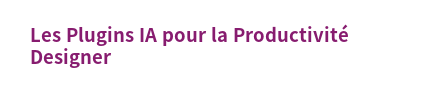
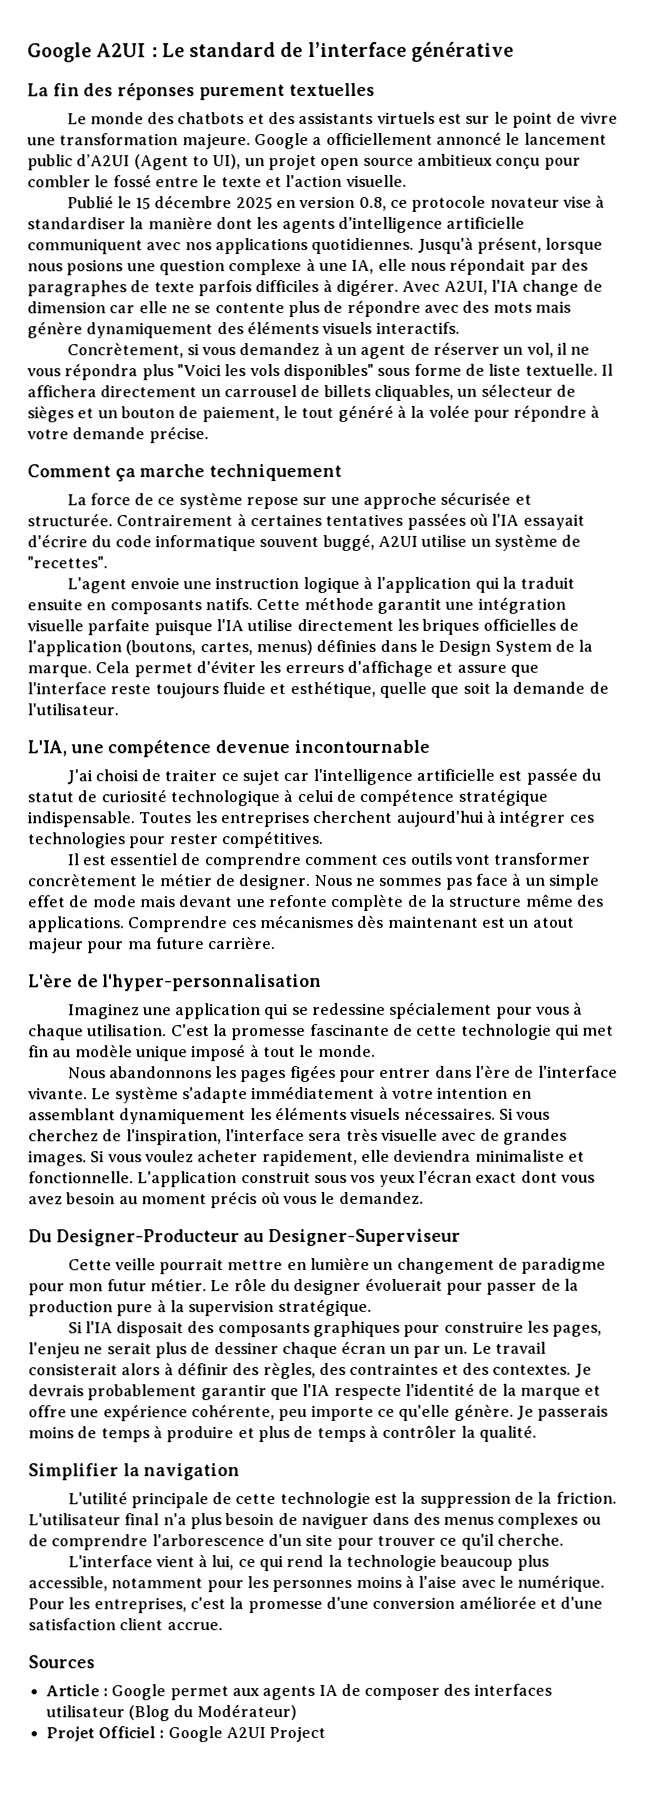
- Les Plugins IA pour la Productivité Designer
+ Google A2UI : Le standard de l’interface générative
+ La fin des réponses purement textuelles
+ Le monde des chatbots et des assistants virtuels est sur le point de vivre une transformation majeure. Google a officiellement annoncé le lancement public d’A2UI (Agent to UI), un projet open source ambitieux conçu pour combler le fossé entre le texte et l'action visuelle.
+ Publié le 15 décembre 2025 en version 0.8, ce protocole novateur vise à standardiser la manière dont les agents d'intelligence artificielle communiquent avec nos applications quotidiennes. Jusqu'à présent, lorsque nous posions une question complexe à une IA, elle nous répondait par des paragraphes de texte parfois difficiles à digérer. Avec A2UI, l'IA change de dimension car elle ne se contente plus de répondre avec des mots mais génère dynamiquement des éléments visuels interactifs.
+ Concrètement, si vous demandez à un agent de réserver un vol, il ne vous répondra plus "Voici les vols disponibles" sous forme de liste textuelle. Il affichera directement un carrousel de billets cliquables, un sélecteur de sièges et un bouton de paiement, le tout généré à la volée pour répondre à votre demande précise.
+ Comment ça marche techniquement
+ La force de ce système repose sur une approche sécurisée et structurée. Contrairement à certaines tentatives passées où l'IA essayait d'écrire du code informatique souvent buggé, A2UI utilise un système de "recettes".
+ L'agent envoie une instruction logique à l'application qui la traduit ensuite en composants natifs. Cette méthode garantit une intégration visuelle parfaite puisque l'IA utilise directement les briques officielles de l'application (boutons, cartes, menus) définies dans le Design System de la marque. Cela permet d'éviter les erreurs d'affichage et assure que l'interface reste toujours fluide et esthétique, quelle que soit la demande de l'utilisateur.
+ L'IA, une compétence devenue incontournable
+ J'ai choisi de traiter ce sujet car l'intelligence artificielle est passée du statut de curiosité technologique à celui de compétence stratégique indispensable. Toutes les entreprises cherchent aujourd'hui à intégrer ces technologies pour rester compétitives.
+ Il est essentiel de comprendre comment ces outils vont transformer concrètement le métier de designer. Nous ne sommes pas face à un simple effet de mode mais devant une refonte complète de la structure même des applications. Comprendre ces mécanismes dès maintenant est un atout majeur pour ma future carrière.
+ L'ère de l'hyper-personnalisation
+ Imaginez une application qui se redessine spécialement pour vous à chaque utilisation. C'est la promesse fascinante de cette technologie qui met fin au modèle unique imposé à tout le monde.
+ Nous abandonnons les pages figées pour entrer dans l'ère de l'interface vivante. Le système s'adapte immédiatement à votre intention en assemblant dynamiquement les éléments visuels nécessaires. Si vous cherchez de l'inspiration, l'interface sera très visuelle avec de grandes images. Si vous voulez acheter rapidement, elle deviendra minimaliste et fonctionnelle. L'application construit sous vos yeux l'écran exact dont vous avez besoin au moment précis où vous le demandez.
+ Du Designer-Producteur au Designer-Superviseur
+ Cette veille pourrait mettre en lumière un changement de paradigme pour mon futur métier. Le rôle du designer évoluerait pour passer de la production pure à la supervision stratégique.
+ Si l'IA disposait des composants graphiques pour construire les pages, l'enjeu ne serait plus de dessiner chaque écran un par un. Le travail consisterait alors à définir des règles, des contraintes et des contextes. Je devrais probablement garantir que l'IA respecte l'identité de la marque et offre une expérience cohérente, peu importe ce qu'elle génère. Je passerais moins de temps à produire et plus de temps à contrôler la qualité.
+ Simplifier la navigation
+ L'utilité principale de cette technologie est la suppression de la friction. L'utilisateur final n'a plus besoin de naviguer dans des menus complexes ou de comprendre l'arborescence d'un site pour trouver ce qu'il cherche.
+ L'interface vient à lui, ce qui rend la technologie beaucoup plus accessible, notamment pour les personnes moins à l'aise avec le numérique. Pour les entreprises, c'est la promesse d'une conversion améliorée et d'une satisfaction client accrue.
+ Sources
+ Article : Google permet aux agents IA de composer des interfaces utilisateur (Blog du Modérateur)
+ Projet Officiel : Google A2UI Project

